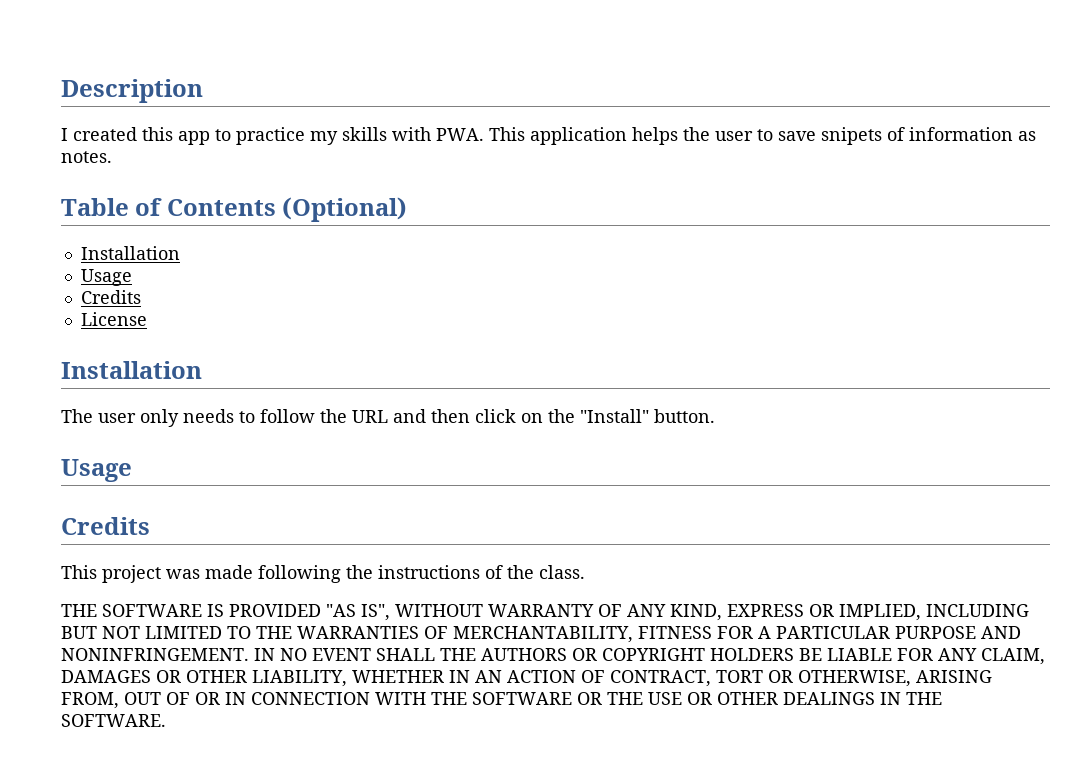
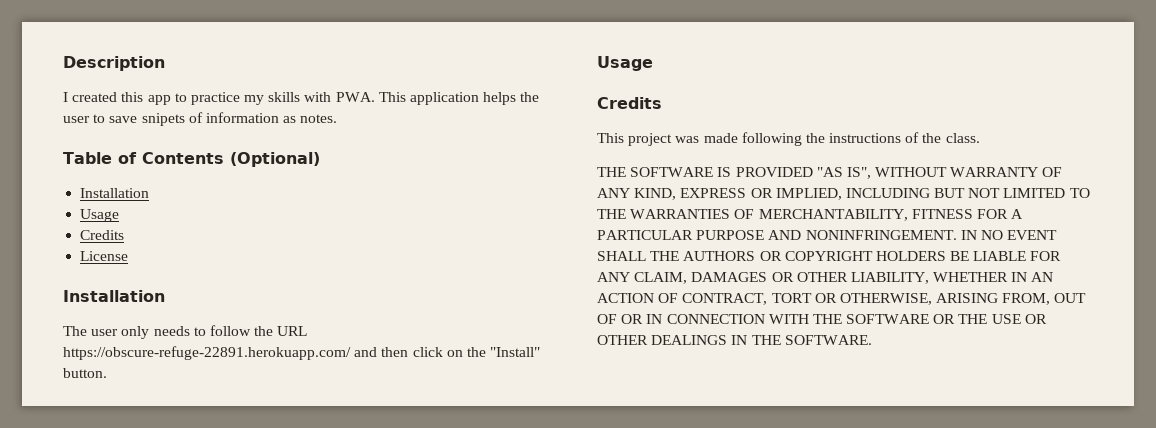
- The user only needs to follow the URL and then click on the "Install" button.
+ The user only needs to follow the URL https://obscure-refuge-22891.herokuapp.com/ and then click on the "Install" button.

